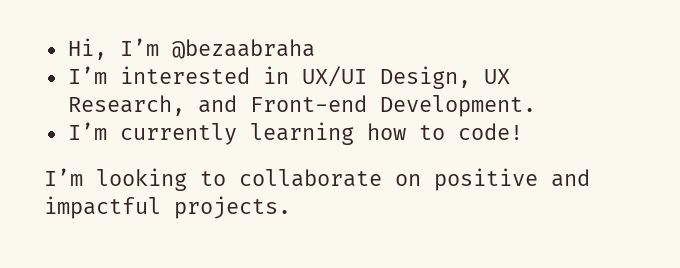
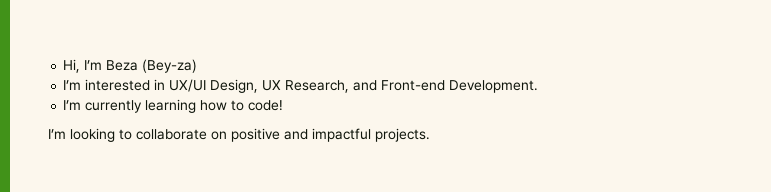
- Hi, I’m @bezaabraha
+ Hi, I’m Beza (Bey-za)

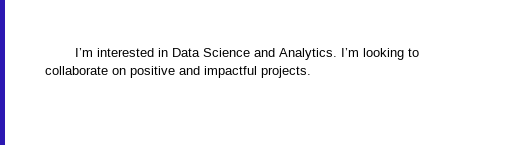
- Hi, I’m Beza (Bey-za)
- I’m interested in UX/UI Design, UX Research, and Front-end Development.
- I’m currently learning how to code!
- I’m looking to collaborate on positive and impactful projects.
+ I’m interested in Data Science and Analytics. I’m looking to collaborate on positive and impactful projects.

